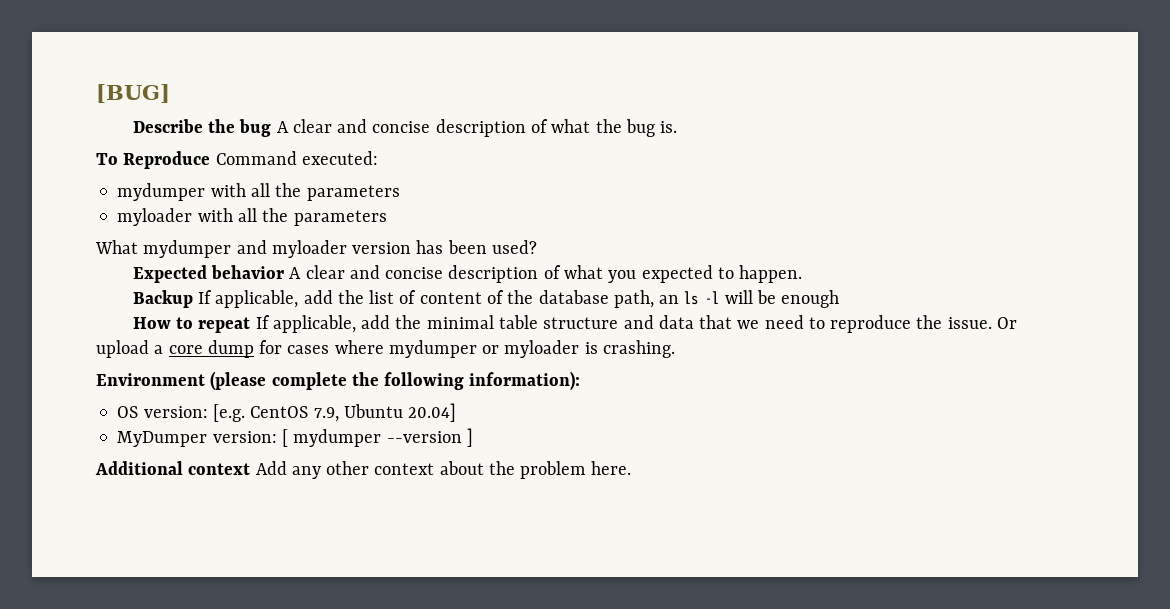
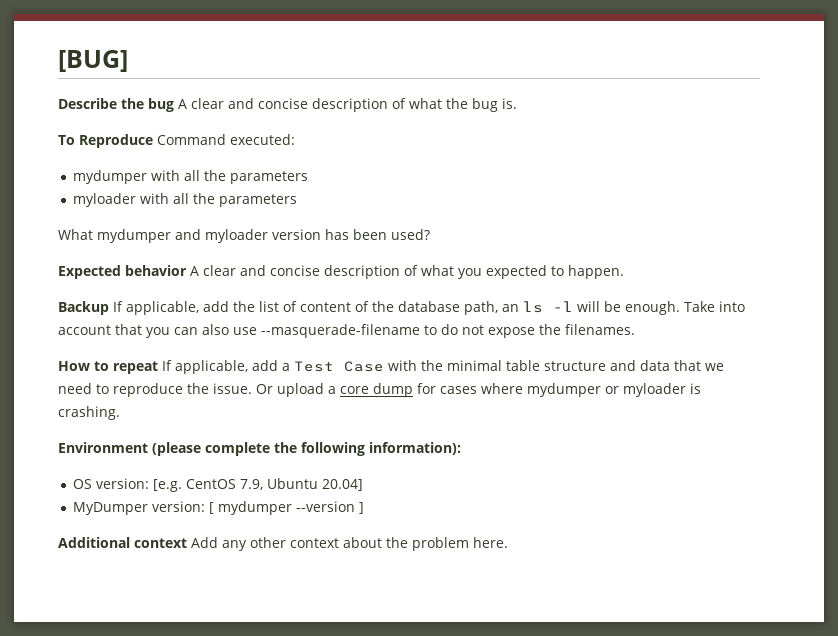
- Backup If applicable, add the list of content of the database path, an ls -l will be enough
+ Backup If applicable, add the list of content of the database path, an ls -l will be enough. Take into account that you can also use --masquerade-filename to do not expose the filenames.
- How to repeat If applicable, add the minimal table structure and data that we need to reproduce the issue.
+ How to repeat If applicable, add a Test Case with the minimal table structure and data that we need to reproduce the issue.

